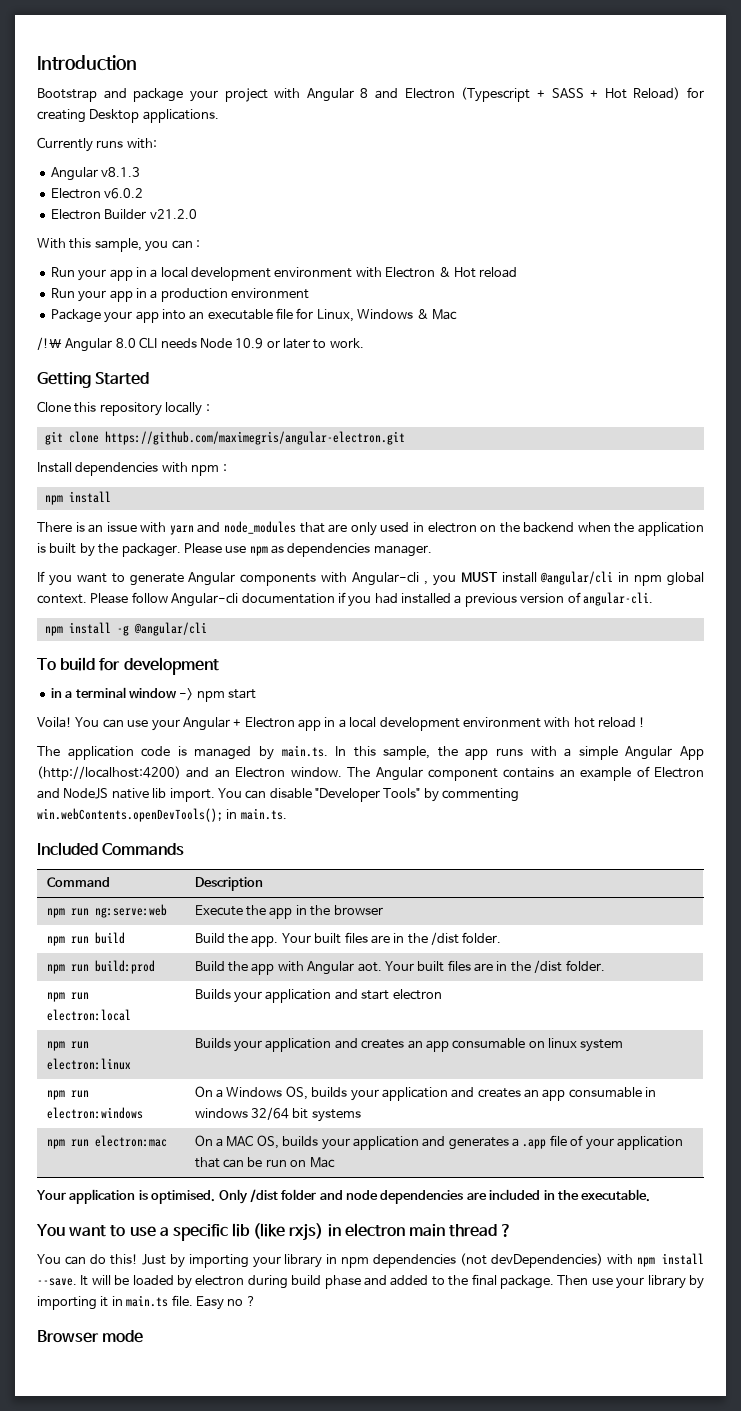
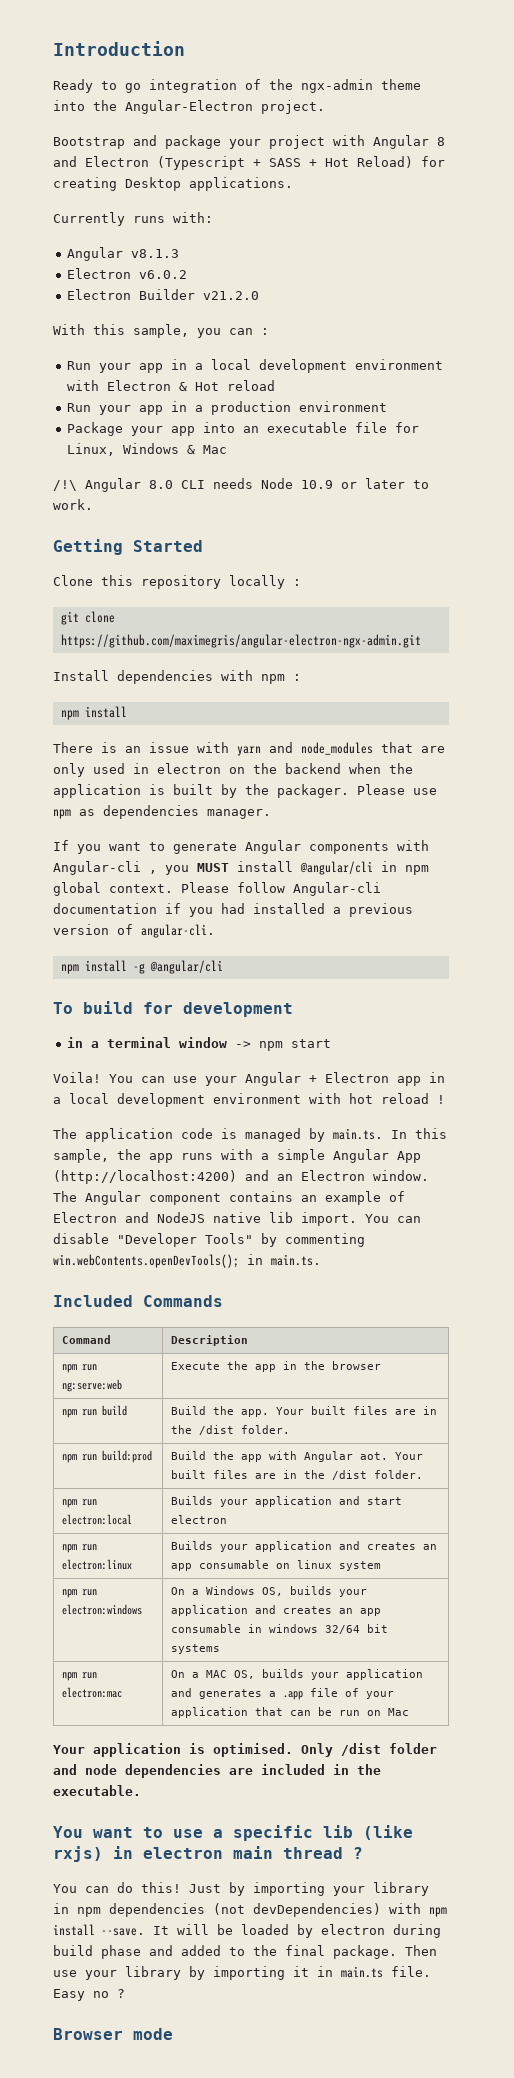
+ Ready to go integration of the ngx-admin theme into the Angular-Electron project.
- git clone https://github.com/maximegris/angular-electron.git
+ git clone https://github.com/maximegris/angular-electron-ngx-admin.git

